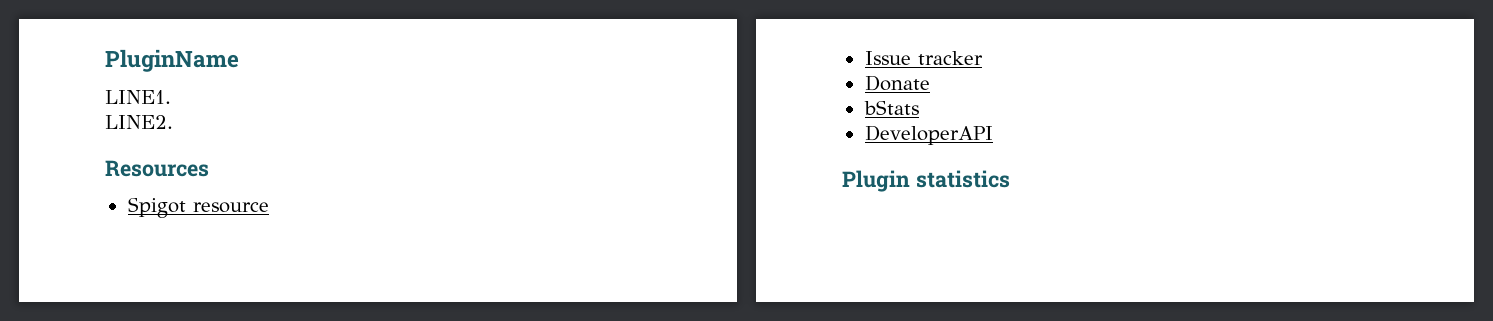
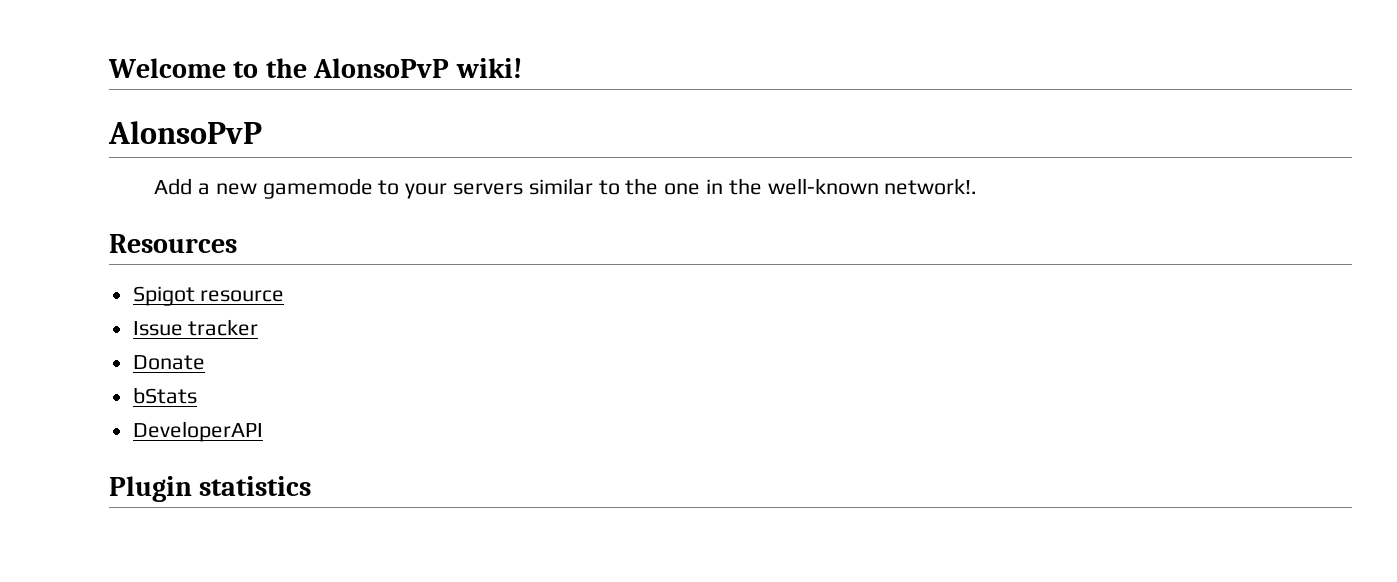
- PluginName
- LINE1.
- LINE2.
+ Welcome to the AlonsoPvP wiki!
+ AlonsoPvP
+ Add a new gamemode to your servers similar to the one in the well-known network!.

